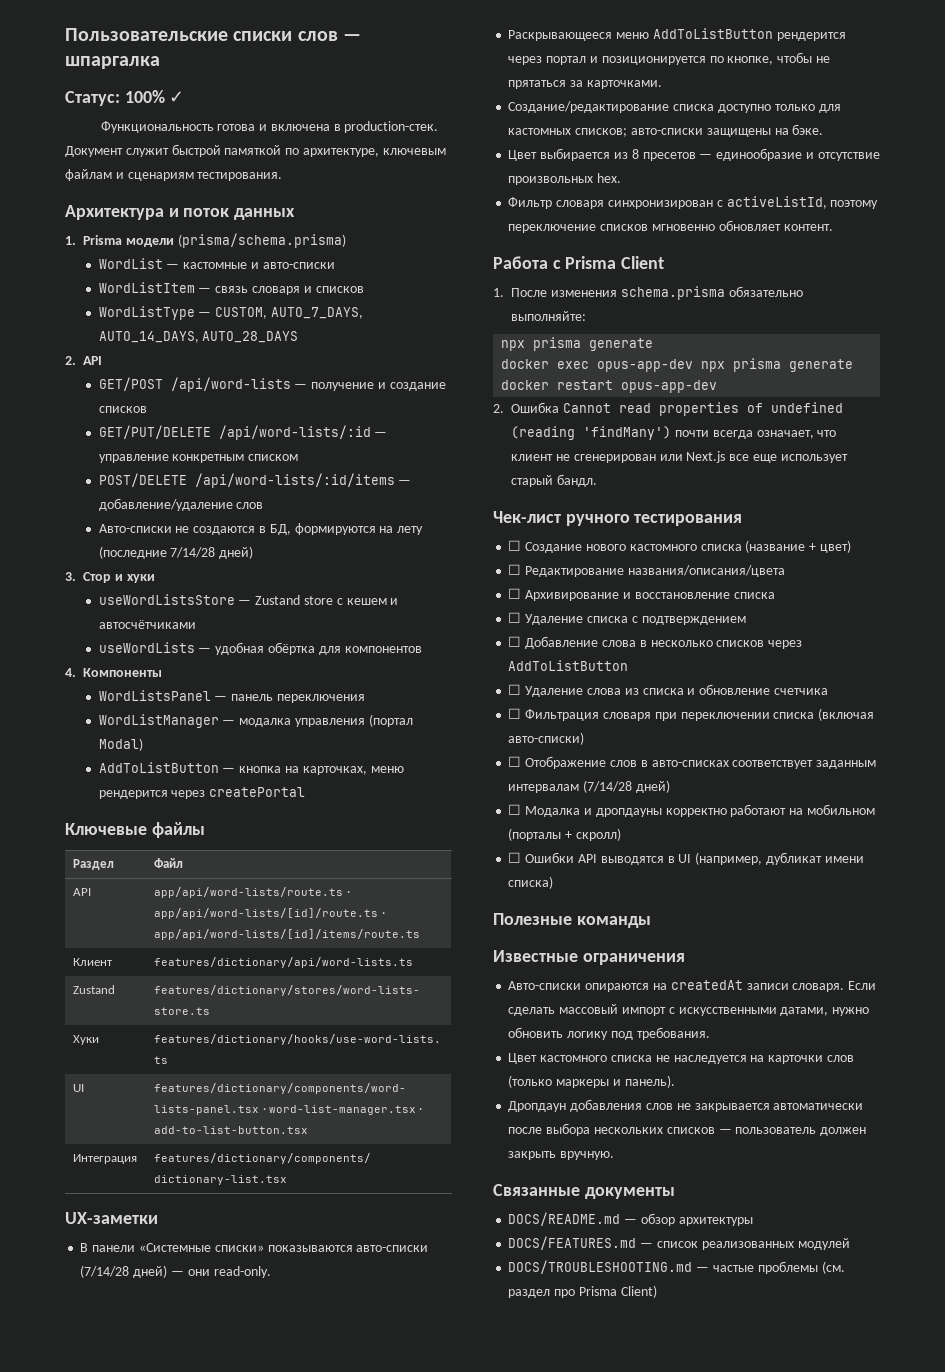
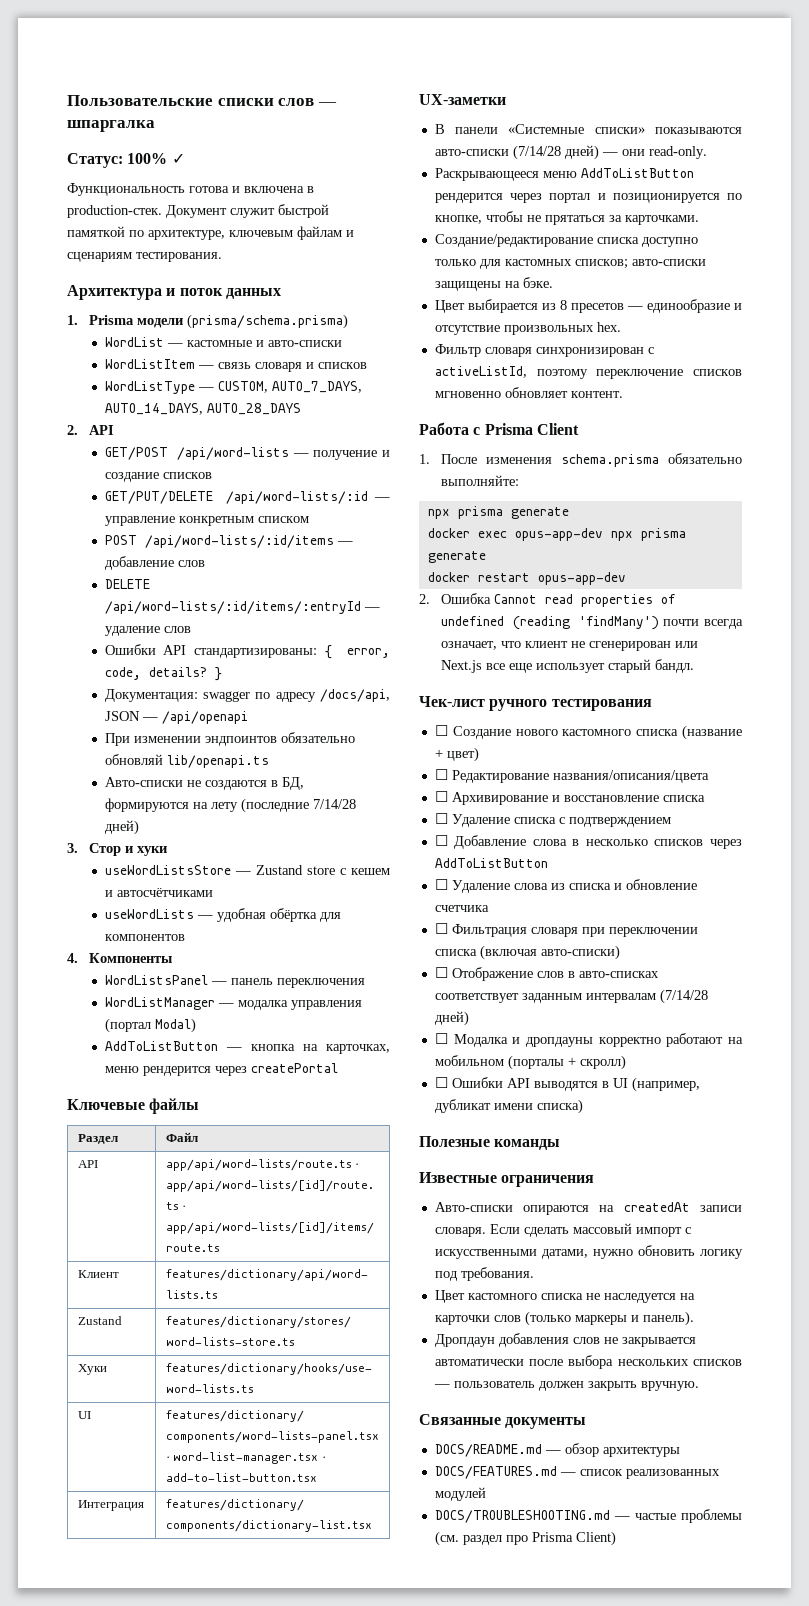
- POST/DELETE /api/word-lists/:id/items — добавление/удаление слов
+ POST /api/word-lists/:id/items — добавление слов
+ DELETE /api/word-lists/:id/items/:entryId — удаление слов
+ Ошибки API стандартизированы: { error, code, details? }
+ Документация: swagger по адресу /docs/api, JSON — /api/openapi
+ При изменении эндпоинтов обязательно обновляй lib/openapi.ts

